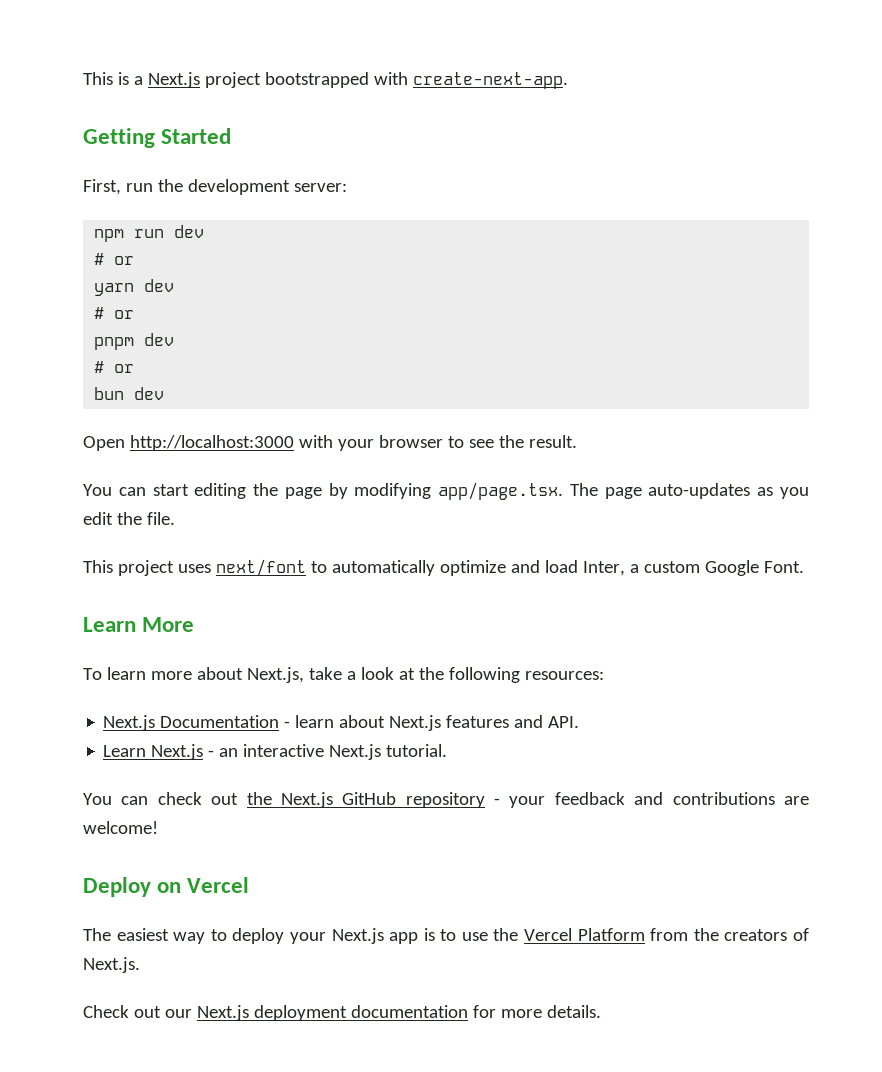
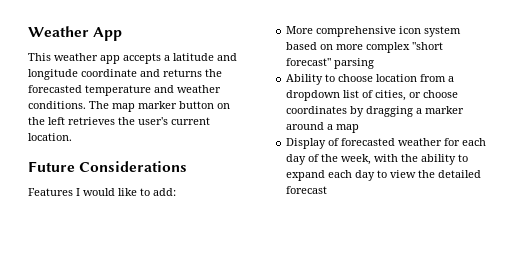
- This is a Next.js project bootstrapped with create-next-app.
- Getting Started
- First, run the development server:
- npm run dev
- # or
- yarn dev
- # or
- pnpm dev
- # or
- bun dev
- Open http://localhost:3000 with your browser to see the result.
- You can start editing the page by modifying app/page.tsx. The page auto-updates as you edit the file.
- This project uses next/font to automatically optimize and load Inter, a custom Google Font.
- Learn More
- To learn more about Next.js, take a look at the following resources:
- Next.js Documentation - learn about Next.js features and API.
- Learn Next.js - an interactive Next.js tutorial.
- You can check out the Next.js GitHub repository - your feedback and contributions are welcome!
- Deploy on Vercel
- The easiest way to deploy your Next.js app is to use the Vercel Platform from the creators of Next.js.
- Check out our Next.js deployment documentation for more details.
+ Weather App
+ This weather app accepts a latitude and longitude coordinate and returns the forecasted temperature and weather conditions. The map marker button on the left retrieves the user's current location.
+ Future Considerations
+ Features I would like to add:
+ More comprehensive icon system based on more complex "short forecast" parsing
+ Ability to choose location from a dropdown list of cities, or choose coordinates by dragging a marker around a map
+ Display of forecasted weather for each day of the week, with the ability to expand each day to view the detailed forecast

